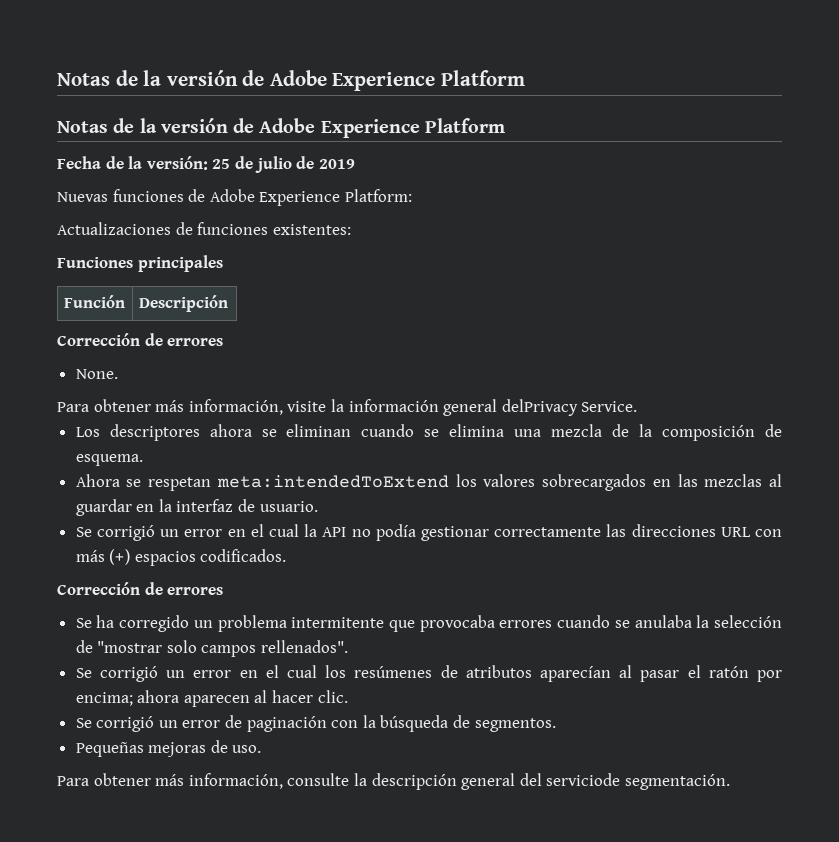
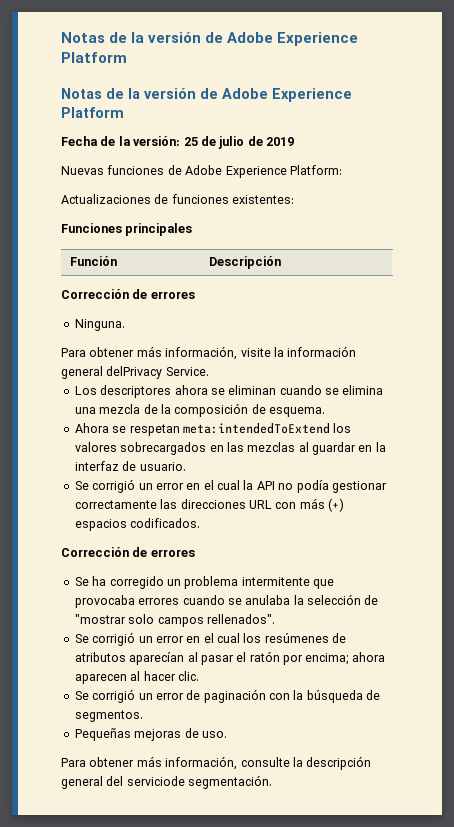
- None.
+ Ninguna.

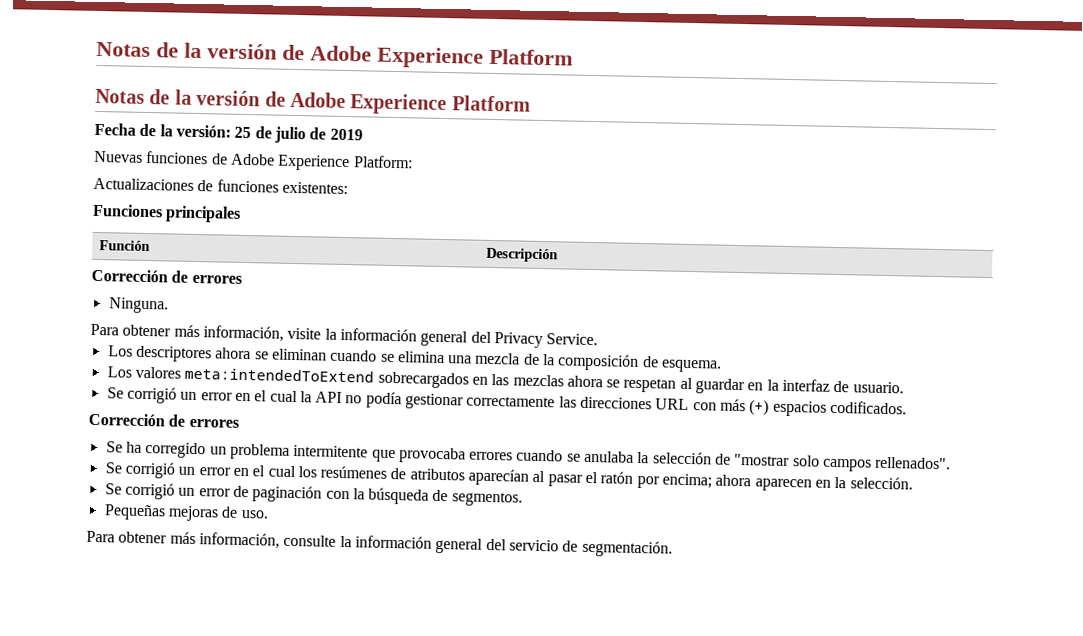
- Para obtener más información, visite la información general delPrivacy Service.
+ Para obtener más información, visite la información general del Privacy Service.
- Ahora se respetan meta:intendedToExtend los valores sobrecargados en las mezclas al guardar en la interfaz de usuario.
+ Los valores meta:intendedToExtend sobrecargados en las mezclas ahora se respetan al guardar en la interfaz de usuario.
- Se corrigió un error en el cual los resúmenes de atributos aparecían al pasar el ratón por encima; ahora aparecen al hacer clic.
+ Se corrigió un error en el cual los resúmenes de atributos aparecían al pasar el ratón por encima; ahora aparecen en la selección.
- Para obtener más información, consulte la descripción general del serviciode segmentación.
+ Para obtener más información, consulte la información general del servicio de segmentación.

